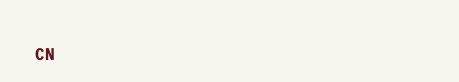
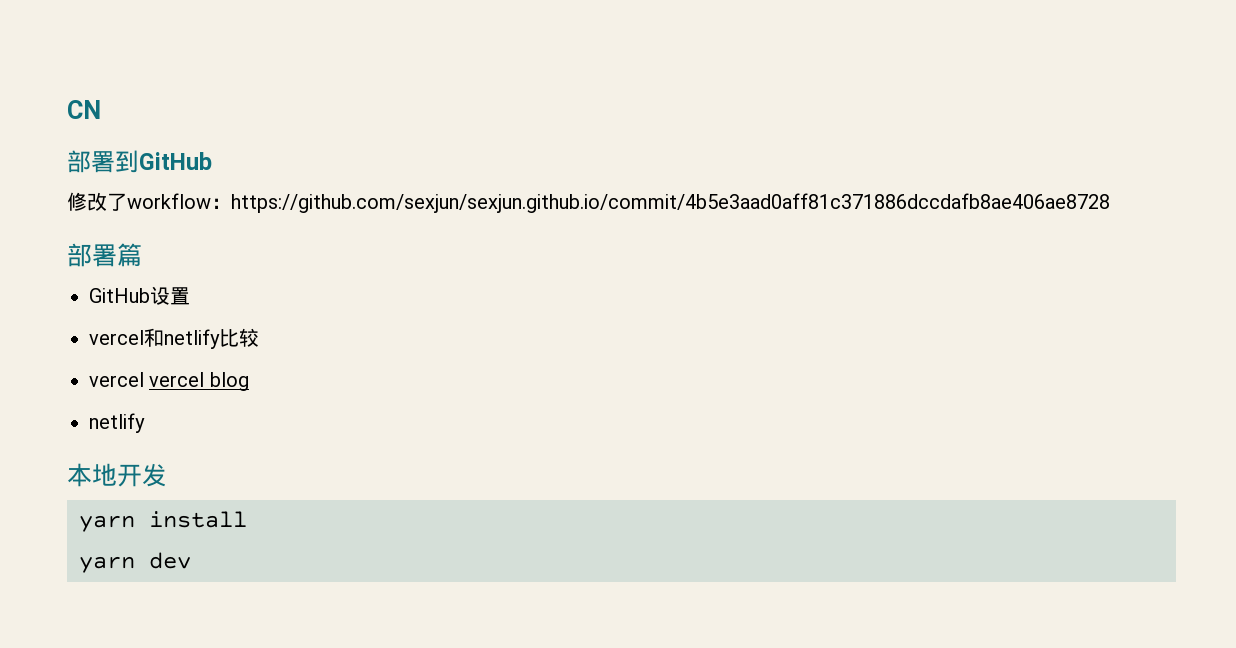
+ 部署到GitHub
+ 修改了workflow：https://github.com/sexjun/sexjun.github.io/commit/4b5e3aad0aff81c371886dccdafb8ae406ae8728
+ 部署篇
+ GitHub设置
+ vercel和netlify比较
+ vercel vercel blog
+ netlify
+ 本地开发
+ yarn install
+ yarn dev

